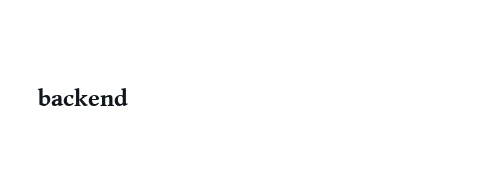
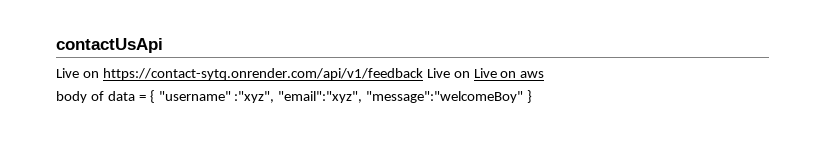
- backend
+ contactUsApi
+ Live on https://contact-sytq.onrender.com/api/v1/feedback Live on Live on aws
+ body of data = { "username" :"xyz", "email":"xyz", "message":"welcomeBoy" }

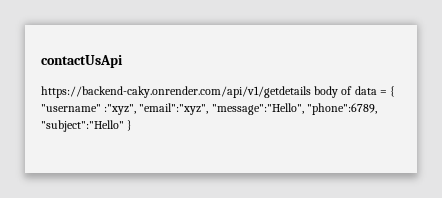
- Live on https://contact-sytq.onrender.com/api/v1/feedback Live on Live on aws
- body of data = { "username" :"xyz", "email":"xyz", "message":"welcomeBoy" }
+ https://backend-caky.onrender.com/api/v1/getdetails body of data = { "username" :"xyz", "email":"xyz", "message":"Hello", "phone":6789, "subject":"Hello" }

